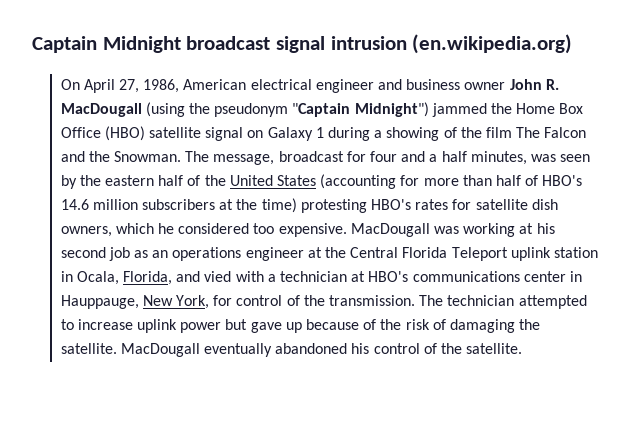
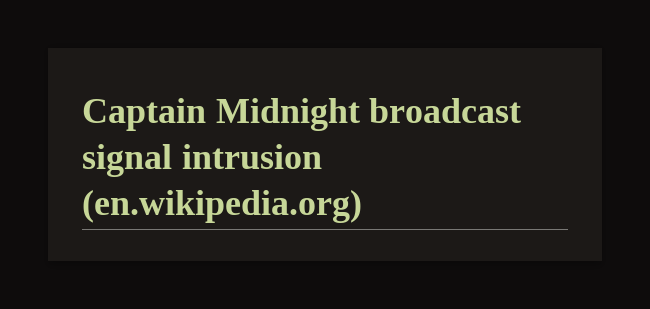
- On April 27, 1986, American electrical engineer and business owner John R. MacDougall (using the pseudonym "Captain Midnight") jammed the Home Box Office (HBO) satellite signal on Galaxy 1 during a showing of the film The Falcon and the Snowman. The message, broadcast for four and a half minutes, was seen by the eastern half of the United States (accounting for more than half of HBO's 14.6 million subscribers at the time) protesting HBO's rates for satellite dish owners, which he considered too expensive. MacDougall was working at his second job as an operations engineer at the Central Florida Teleport uplink station in Ocala, Florida, and vied with a technician at HBO's communications center in Hauppauge, New York, for control of the transmission. The technician attempted to increase uplink power but gave up because of the risk of damaging the satellite. MacDougall eventually abandoned his control of the satellite.

